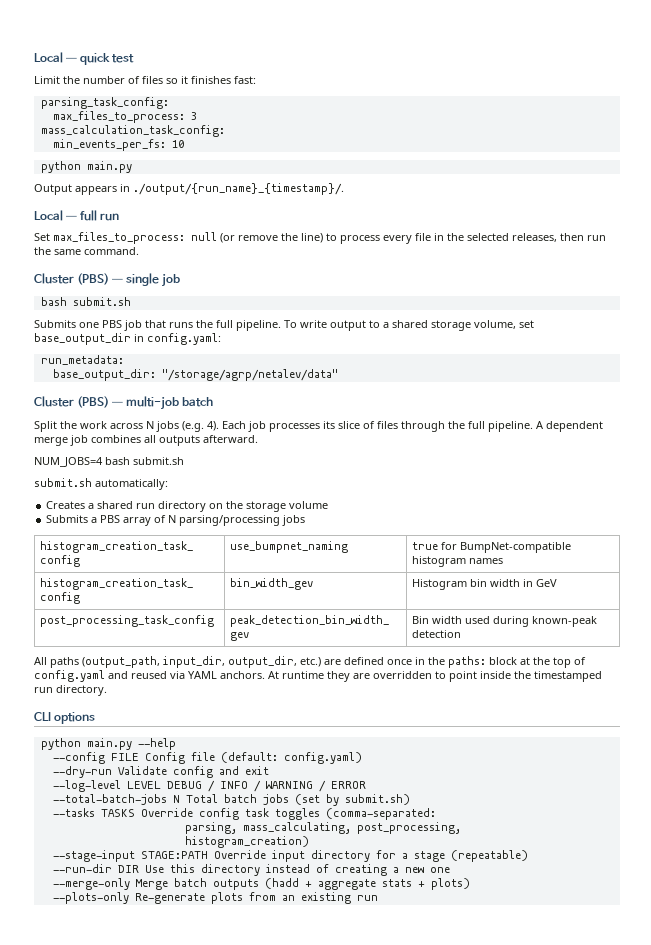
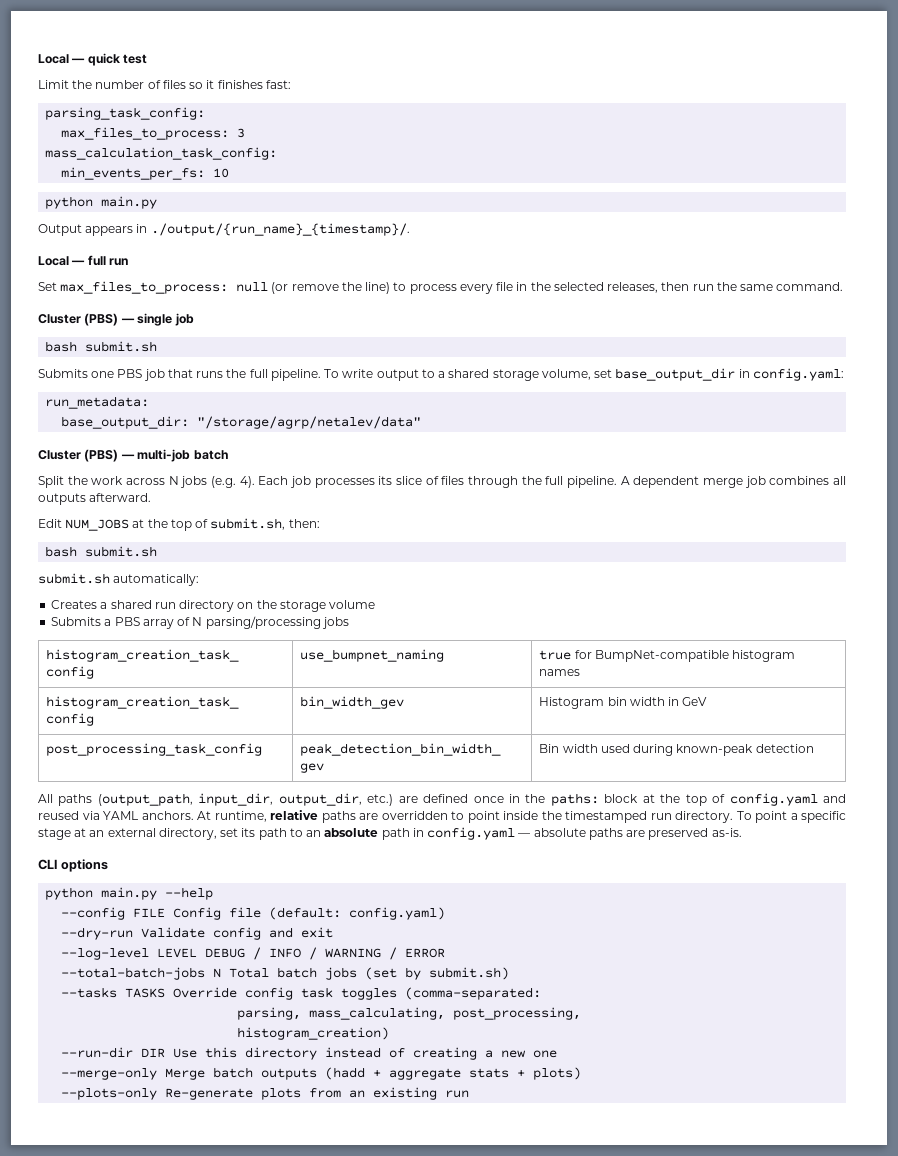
- NUM_JOBS=4 bash submit.sh
+ Edit NUM_JOBS at the top of submit.sh, then:
+ bash submit.sh
- At runtime they are overridden to point inside the timestamped run directory.
+ At runtime, relative paths are overridden to point inside the timestamped run directory. To point a specific stage at an external directory, set its path to an absolute path in config.yaml — absolute paths are preserved as-is.
- --stage-input STAGE:PATH Override input directory for a stage (repeatable)

